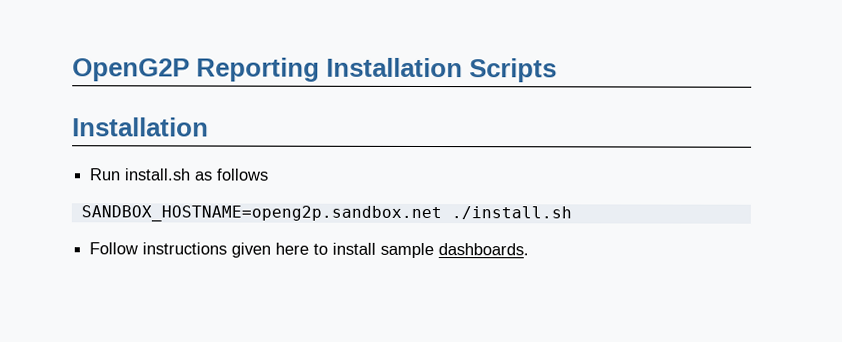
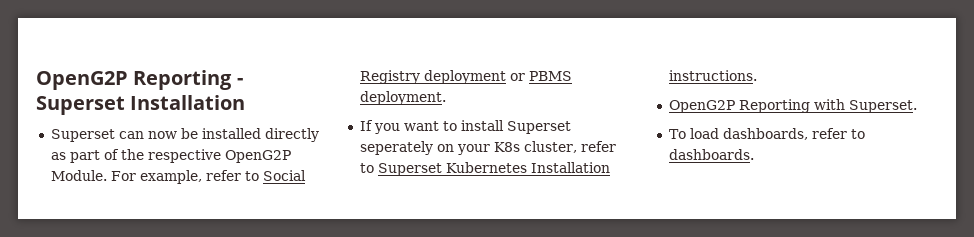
- OpenG2P Reporting Installation Scripts
- Installation
+ OpenG2P Reporting - Superset Installation
- Run install.sh as follows
- SANDBOX_HOSTNAME=openg2p.sandbox.net ./install.sh
- Follow instructions given here to install sample dashboards.
+ Superset can now be installed directly as part of the respective OpenG2P Module. For example, refer to Social Registry deployment or PBMS deployment.
+ If you want to install Superset seperately on your K8s cluster, refer to Superset Kubernetes Installation instructions.
+ OpenG2P Reporting with Superset.
+ To load dashboards, refer to dashboards.

